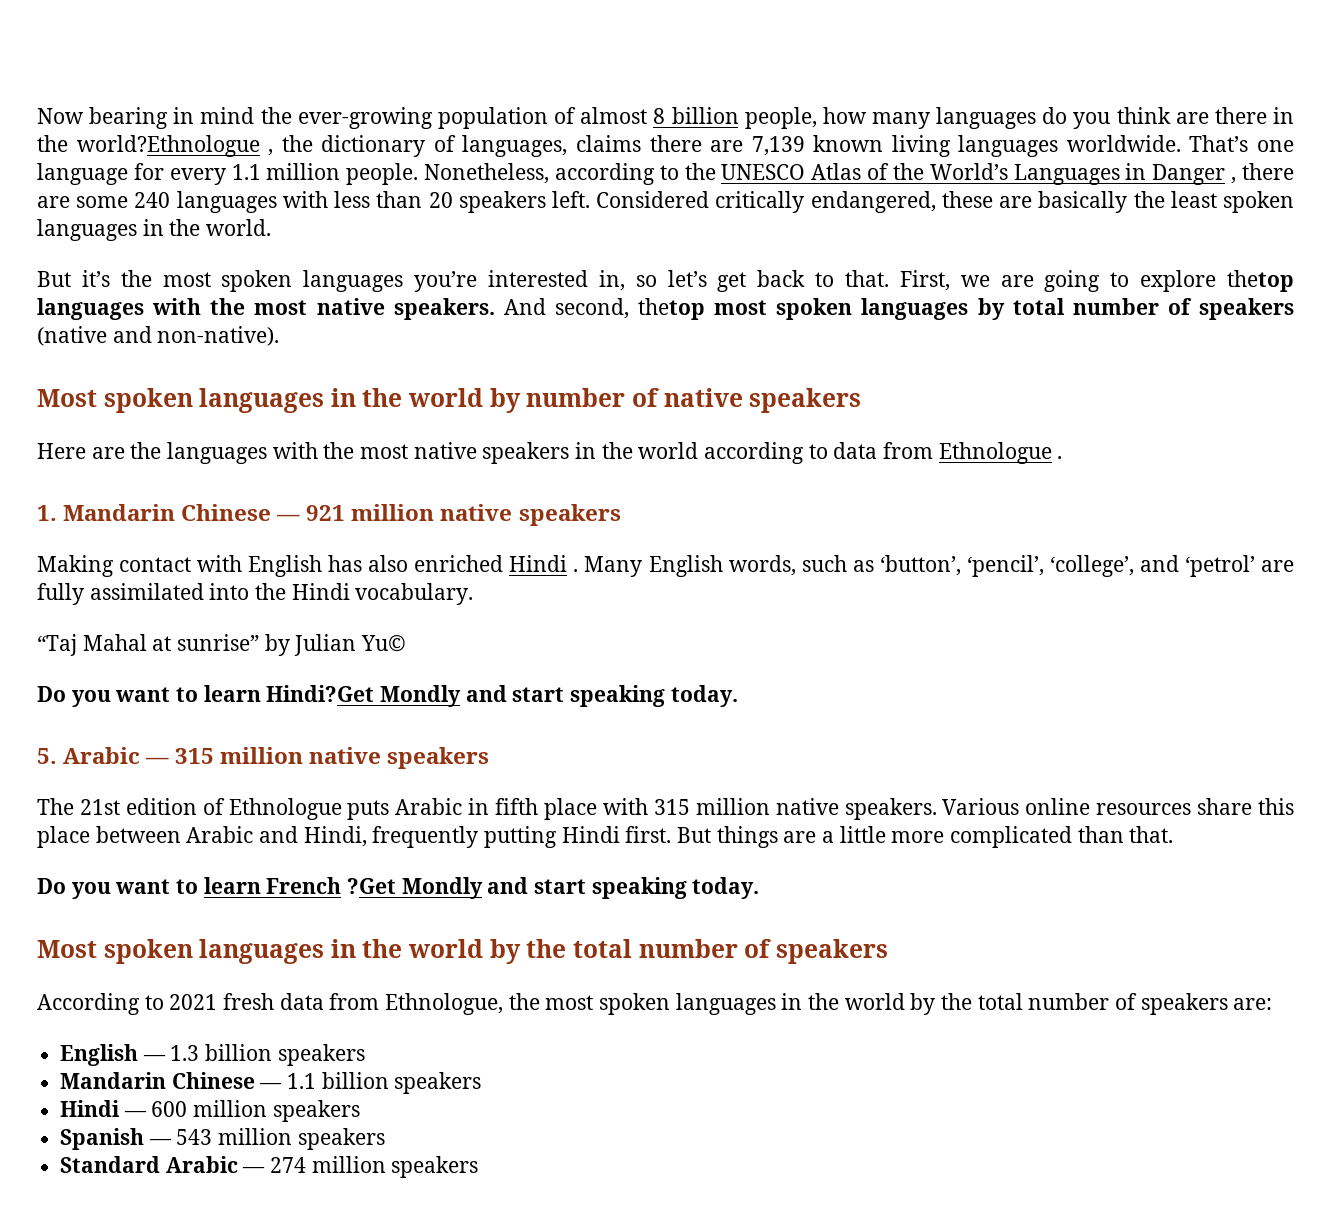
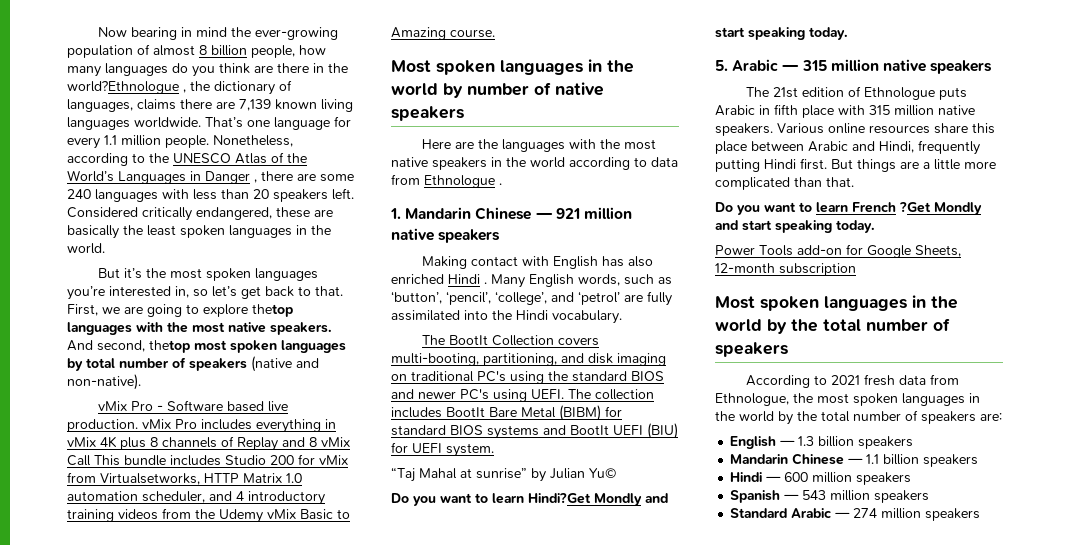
+ vMix Pro - Software based live production. vMix Pro includes everything in vMix 4K plus 8 channels of Replay and 8 vMix Call This bundle includes Studio 200 for vMix from Virtualsetworks, HTTP Matrix 1.0 automation scheduler, and 4 introductory training videos from the Udemy vMix Basic to Amazing course.
+ The BootIt Collection covers multi-booting, partitioning, and disk imaging on traditional PC's using the standard BIOS and newer PC's using UEFI. The collection includes BootIt Bare Metal (BIBM) for standard BIOS systems and BootIt UEFI (BIU) for UEFI system.
+ Power Tools add-on for Google Sheets, 12-month subscription

